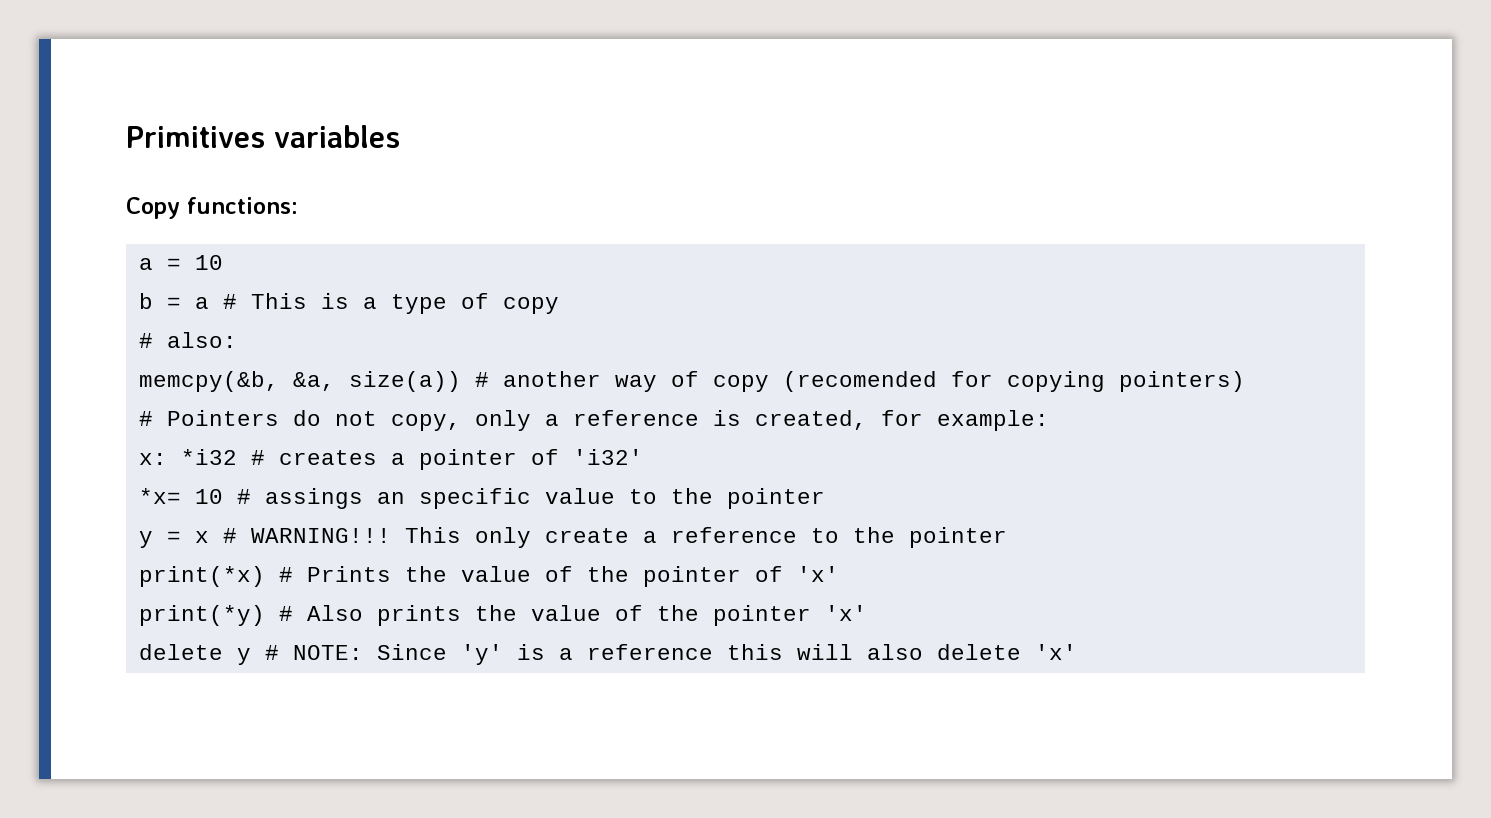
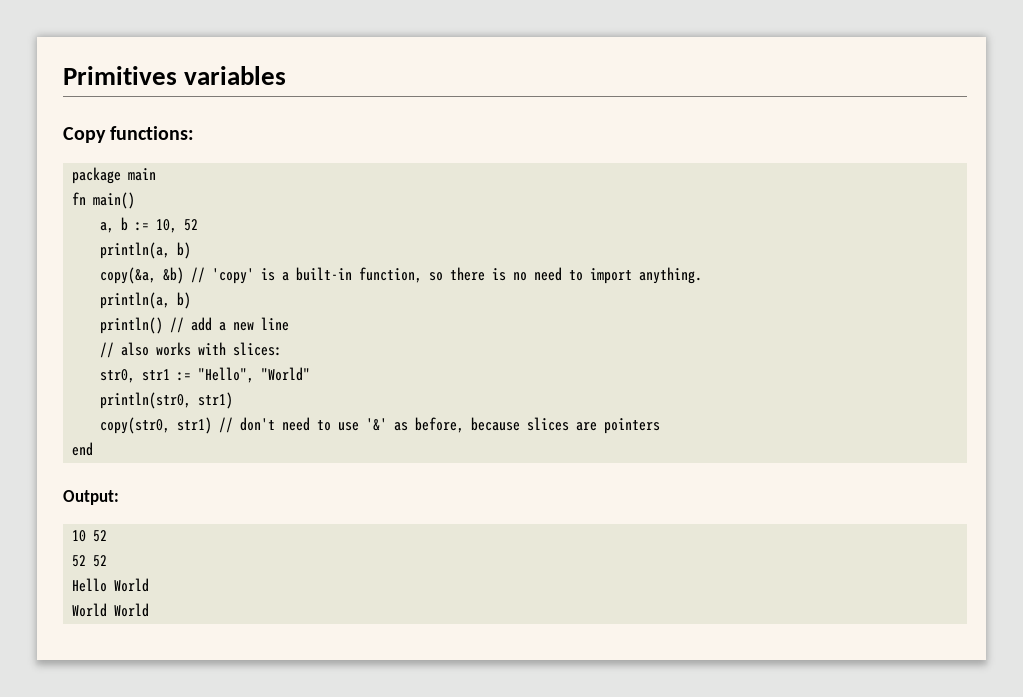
- a = 10
- b = a # This is a type of copy
- # also:
- memcpy(&b, &a, size(a)) # another way of copy (recomended for copying pointers)
- # Pointers do not copy, only a reference is created, for example:
- x: *i32 # creates a pointer of 'i32'
- *x= 10 # assings an specific value to the pointer
- y = x # WARNING!!! This only create a reference to the pointer
- print(*x) # Prints the value of the pointer of 'x'
- print(*y) # Also prints the value of the pointer 'x'
- delete y # NOTE: Since 'y' is a reference this will also delete 'x'
+ package main
+ fn main()
+ a, b := 10, 52
+ println(a, b)
+ copy(&a, &b) // 'copy' is a built-in function, so there is no need to import anything.
+ println(a, b)
+ println() // add a new line
+ // also works with slices:
+ str0, str1 := "Hello", "World"
+ println(str0, str1)
+ copy(str0, str1) // don't need to use '&' as before, because slices are pointers
+ end
+ Output:
+ 10 52
+ 52 52
+ Hello World
+ World World

